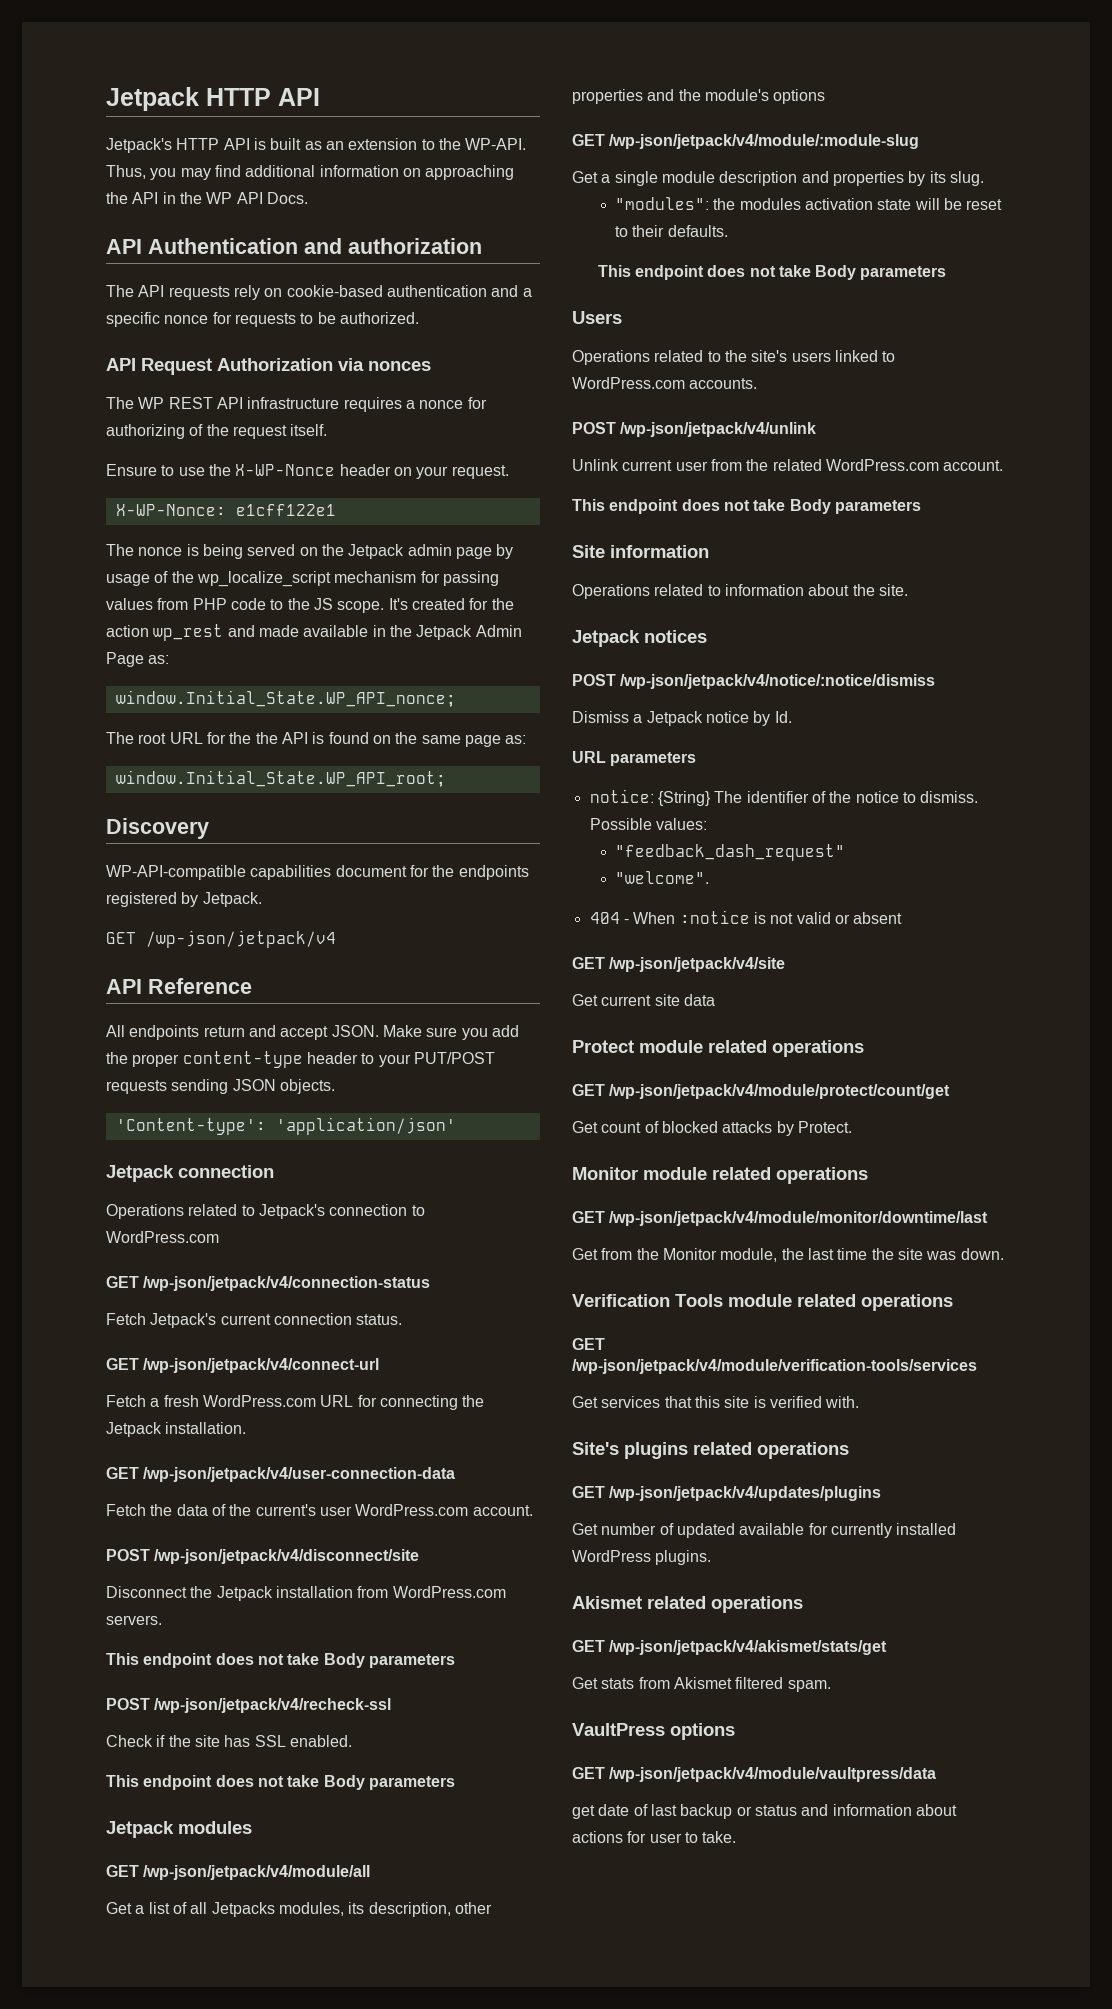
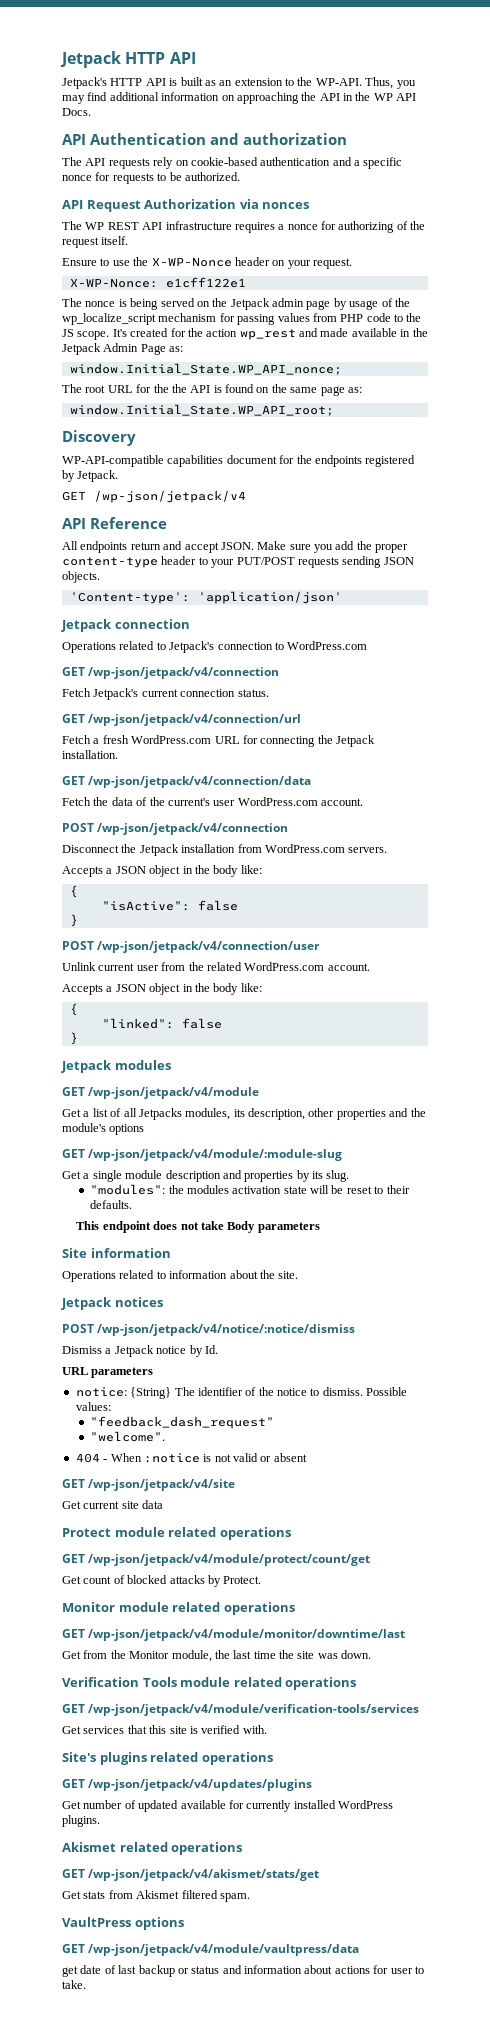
- GET /wp-json/jetpack/v4/connection-status
+ GET /wp-json/jetpack/v4/connection
- GET /wp-json/jetpack/v4/connect-url
+ GET /wp-json/jetpack/v4/connection/url
- GET /wp-json/jetpack/v4/user-connection-data
+ GET /wp-json/jetpack/v4/connection/data
- POST /wp-json/jetpack/v4/disconnect/site
+ POST /wp-json/jetpack/v4/connection
  Disconnect the Jetpack installation from WordPress.com servers.
- This endpoint does not take Body parameters
- POST /wp-json/jetpack/v4/recheck-ssl
- Check if the site has SSL enabled.
- This endpoint does not take Body parameters
+ Accepts a JSON object in the body like:
+ {
+ "isActive": false
+ }
+ POST /wp-json/jetpack/v4/connection/user
+ Unlink current user from the related WordPress.com account.
+ Accepts a JSON object in the body like:
+ {
+ "linked": false
+ }
- GET /wp-json/jetpack/v4/module/all
+ GET /wp-json/jetpack/v4/module
- Users
- Operations related to the site's users linked to WordPress.com accounts.
- POST /wp-json/jetpack/v4/unlink
- Unlink current user from the related WordPress.com account.
- This endpoint does not take Body parameters

